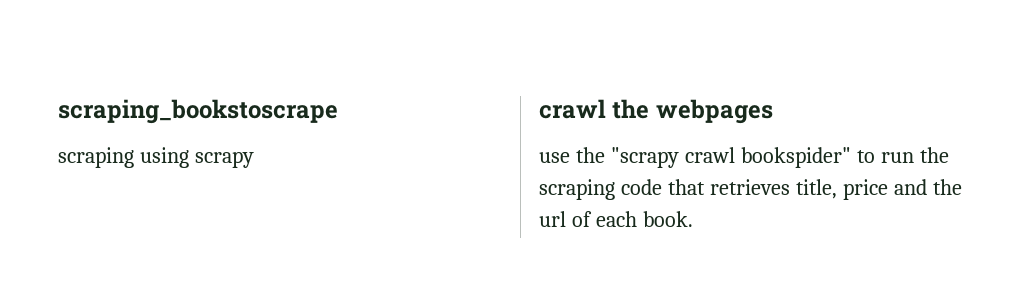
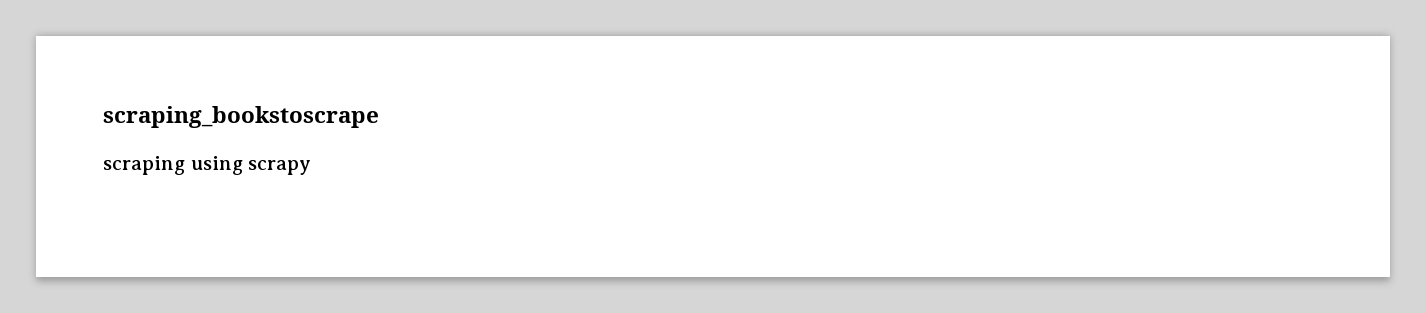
- crawl the webpages
- use the "scrapy crawl bookspider" to run the scraping code that retrieves title, price and the url of each book.

